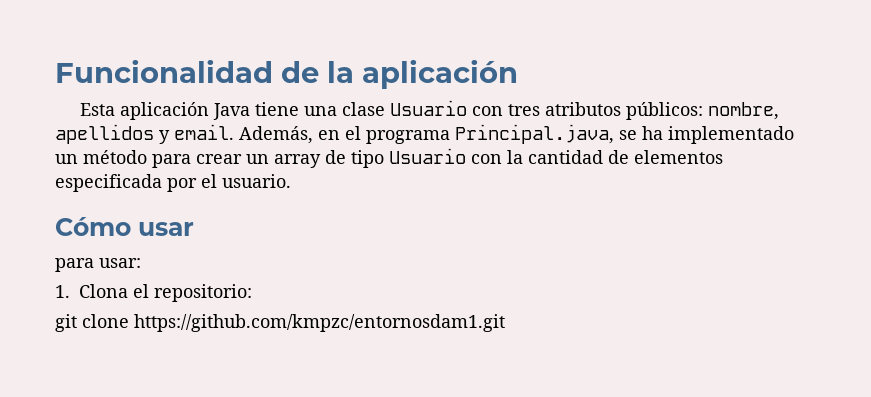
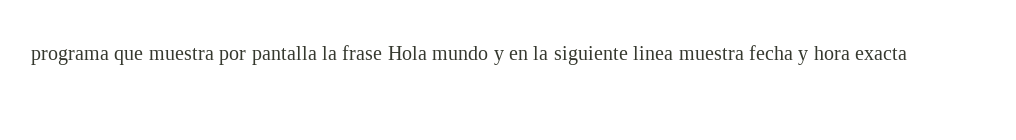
- Funcionalidad de la aplicación
- Esta aplicación Java tiene una clase Usuario con tres atributos públicos: nombre, apellidos y email. Además, en el programa Principal.java, se ha implementado un método para crear un array de tipo Usuario con la cantidad de elementos especificada por el usuario.
- Cómo usar
- para usar:
- 1. Clona el repositorio:
- git clone https://github.com/kmpzc/entornosdam1.git
+ programa que muestra por pantalla la frase Hola mundo y en la siguiente linea muestra fecha y hora exacta

